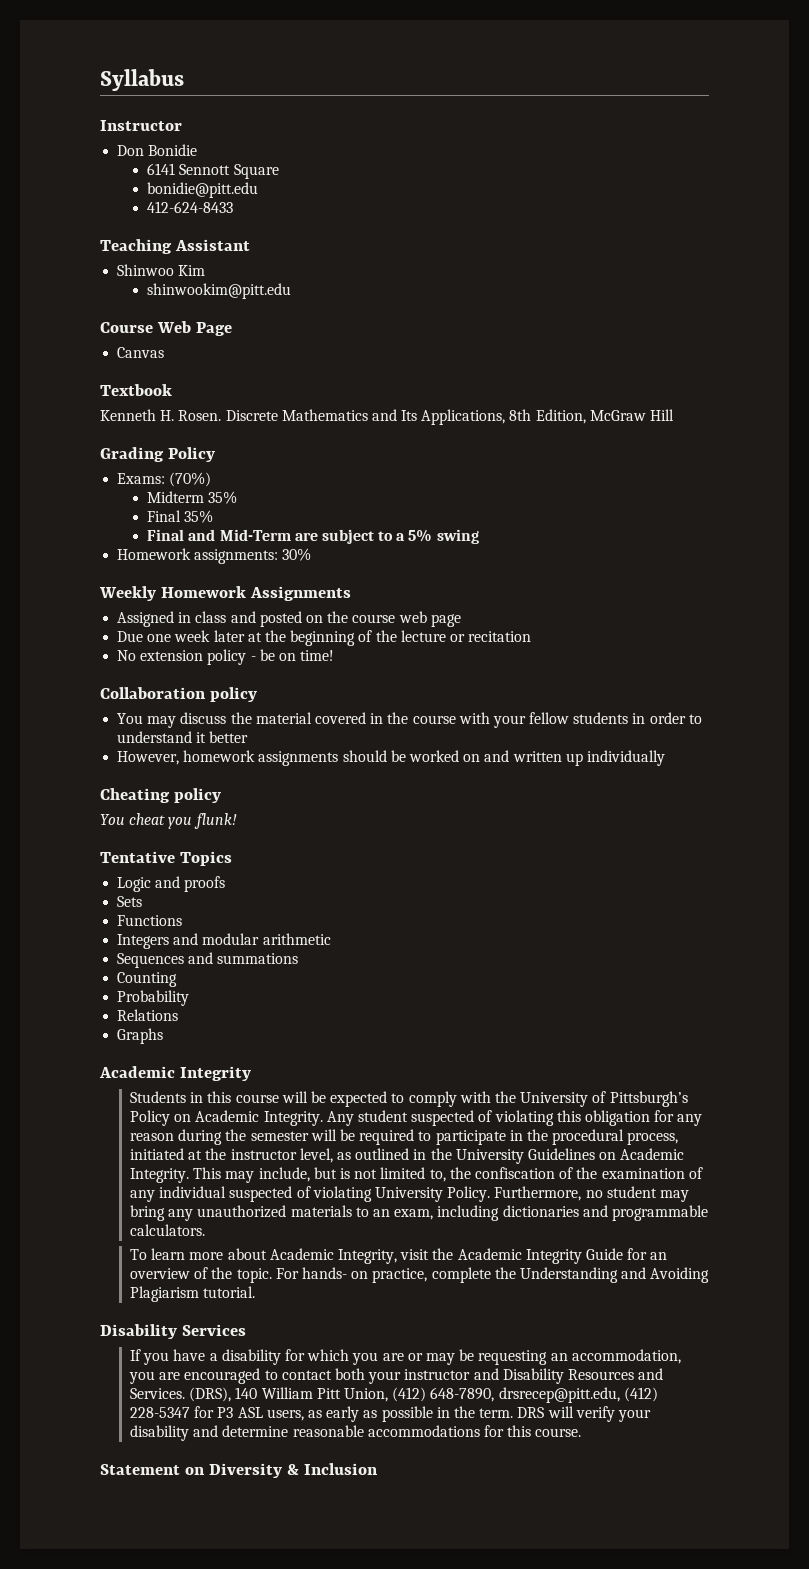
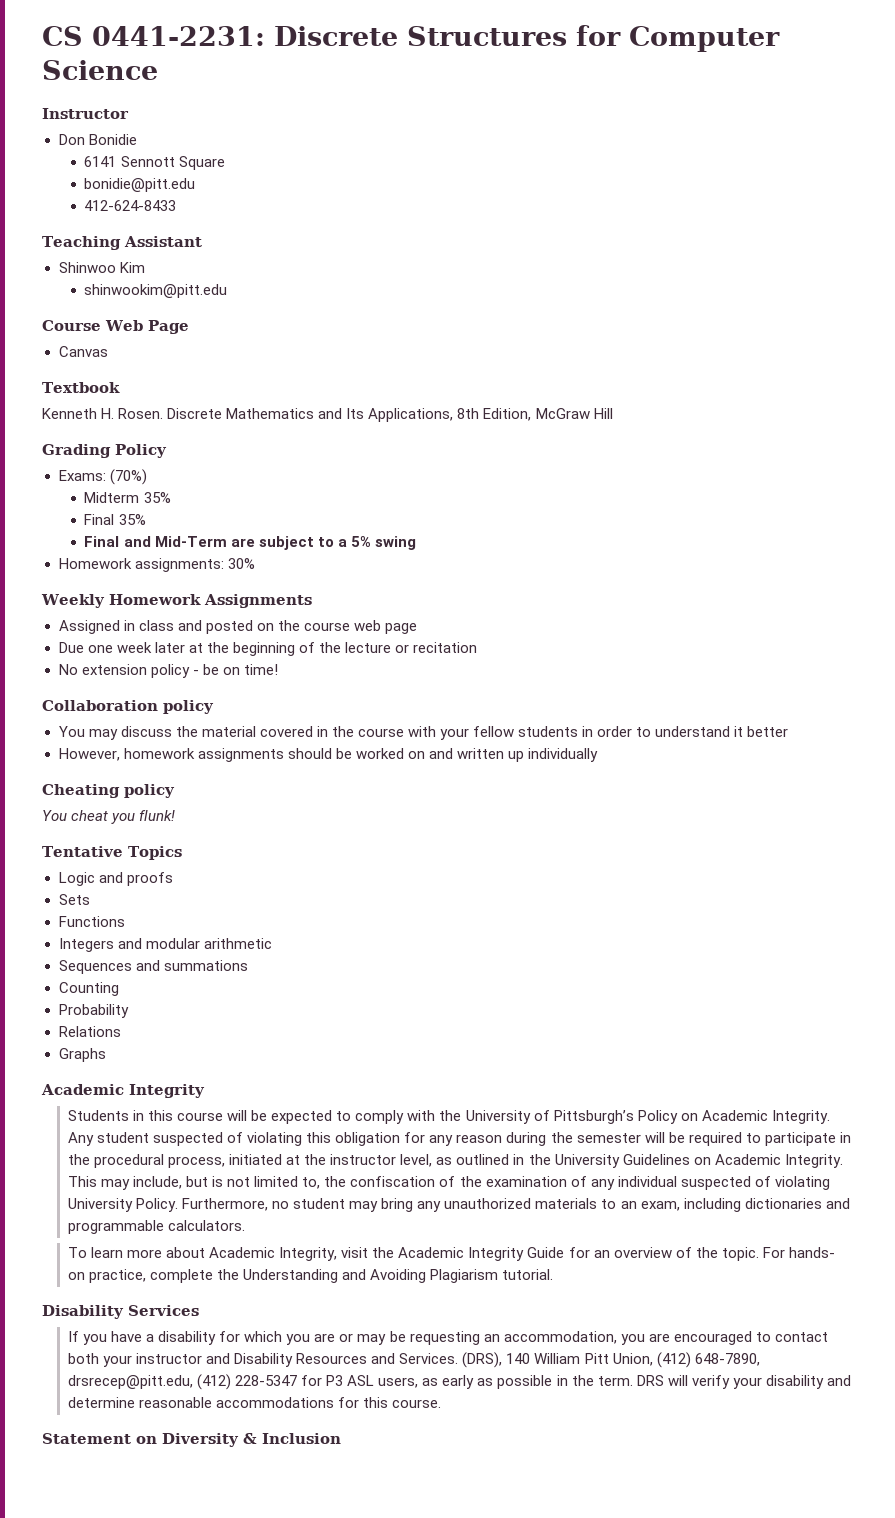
- Syllabus
+ CS 0441-2231: Discrete Structures for Computer Science

